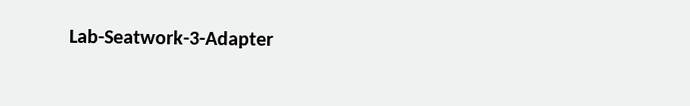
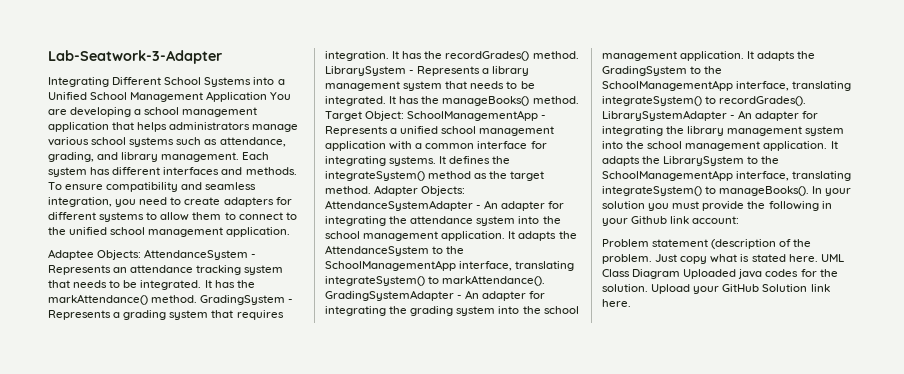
+ Integrating Different School Systems into a Unified School Management Application You are developing a school management application that helps administrators manage various school systems such as attendance, grading, and library management. Each system has different interfaces and methods. To ensure compatibility and seamless integration, you need to create adapters for different systems to allow them to connect to the unified school management application.
+ Adaptee Objects: AttendanceSystem - Represents an attendance tracking system that needs to be integrated. It has the markAttendance() method. GradingSystem - Represents a grading system that requires integration. It has the recordGrades() method. LibrarySystem - Represents a library management system that needs to be integrated. It has the manageBooks() method. Target Object: SchoolManagementApp - Represents a unified school management application with a common interface for integrating systems. It defines the integrateSystem() method as the target method. Adapter Objects: AttendanceSystemAdapter - An adapter for integrating the attendance system into the school management application. It adapts the AttendanceSystem to the SchoolManagementApp interface, translating integrateSystem() to markAttendance(). GradingSystemAdapter - An adapter for integrating the grading system into the school management application. It adapts the GradingSystem to the SchoolManagementApp interface, translating integrateSystem() to recordGrades(). LibrarySystemAdapter - An adapter for integrating the library management system into the school management application. It adapts the LibrarySystem to the SchoolManagementApp interface, translating integrateSystem() to manageBooks(). In your solution you must provide the following in your Github link account:
+ Problem statement (description of the problem. Just copy what is stated here. UML Class Diagram Uploaded java codes for the solution. Upload your GitHub Solution link here.

